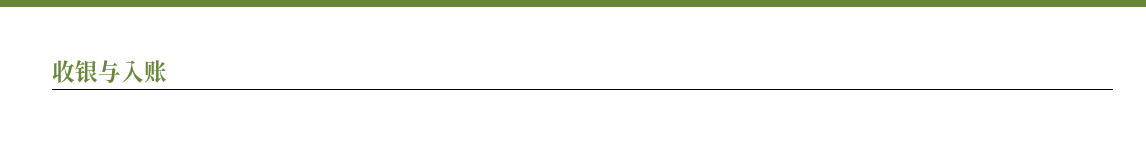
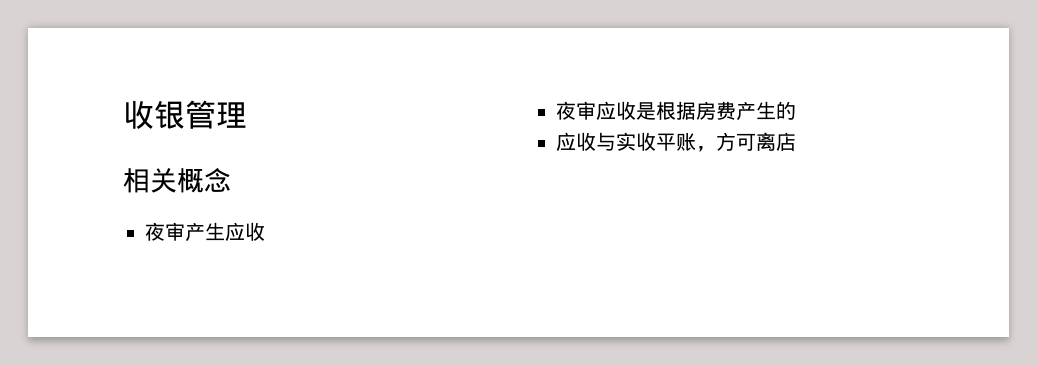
- 收银与入账
+ 收银管理
+ 相关概念
+ 夜审产生应收
+ 夜审应收是根据房费产生的
+ 应收与实收平账，方可离店

